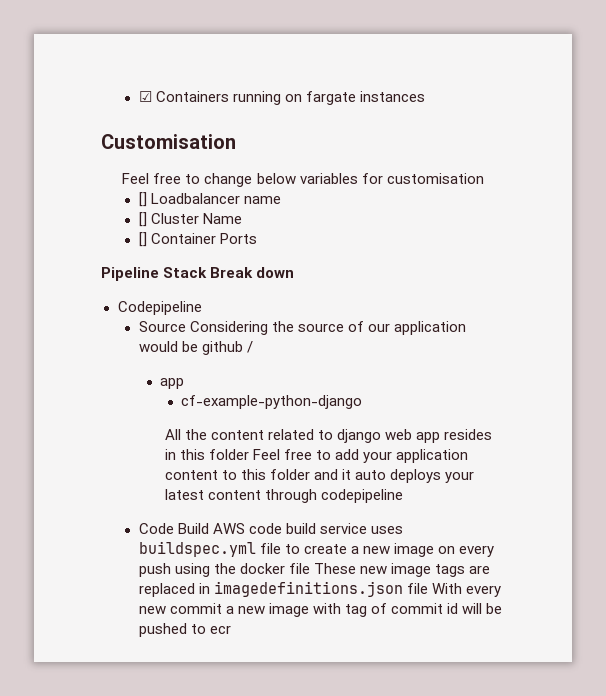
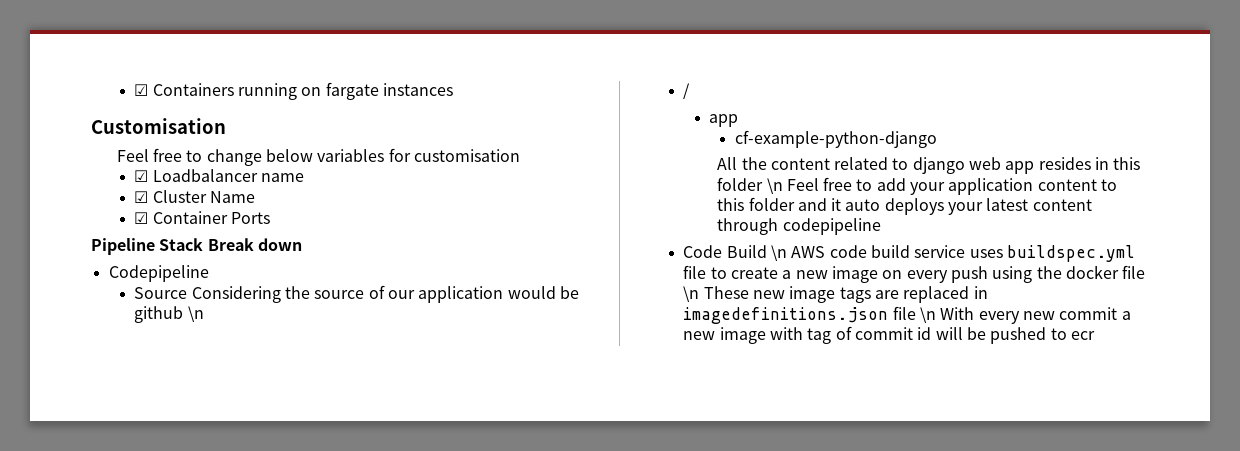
- [] Loadbalancer name
+ ☑ Loadbalancer name
- [] Cluster Name
+ ☑ Cluster Name
- [] Container Ports
+ ☑ Container Ports
- Source Considering the source of our application would be github /
+ Source Considering the source of our application would be github \n
+ /
- All the content related to django web app resides in this folder Feel free to add your application content to this folder and it auto deploys your latest content through codepipeline
+ All the content related to django web app resides in this folder \n Feel free to add your application content to this folder and it auto deploys your latest content through codepipeline
- Code Build AWS code build service uses buildspec.yml file to create a new image on every push using the docker file These new image tags are replaced in imagedefinitions.json file With every new commit a new image with tag of commit id will be pushed to ecr
+ Code Build \n AWS code build service uses buildspec.yml file to create a new image on every push using the docker file \n These new image tags are replaced in imagedefinitions.json file \n With every new commit a new image with tag of commit id will be pushed to ecr

